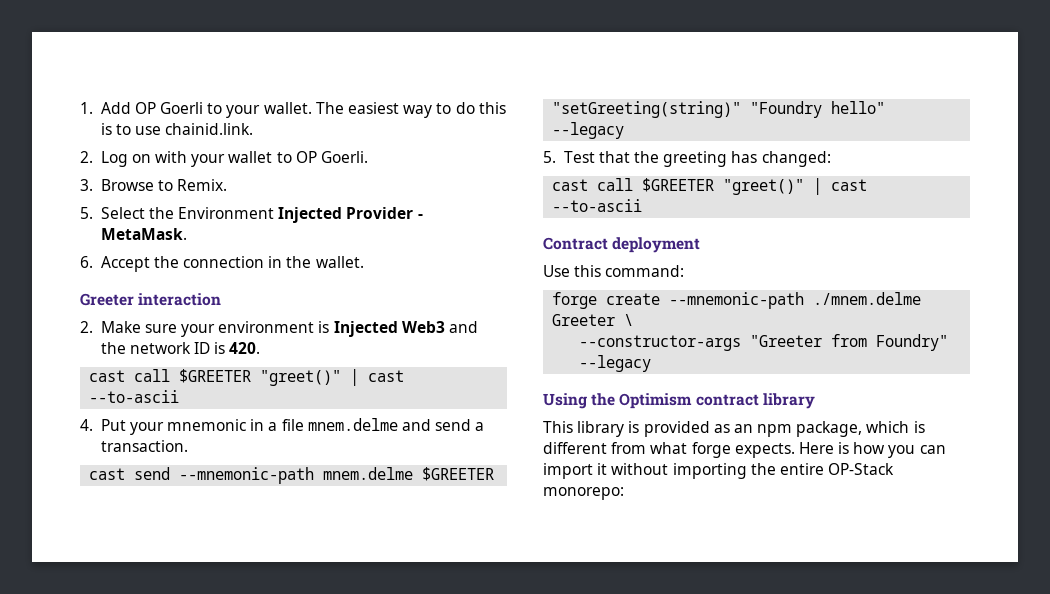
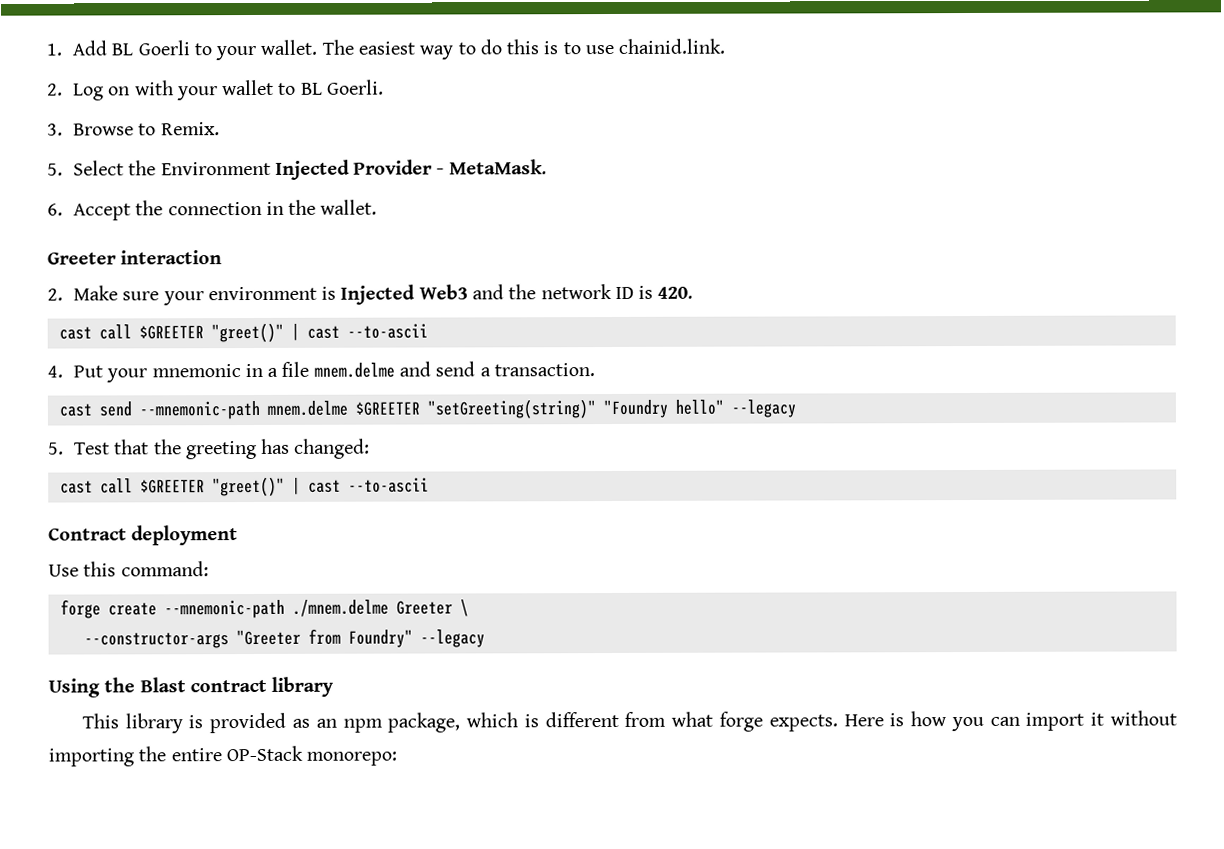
- 1. Add OP Goerli to your wallet.
+ 1. Add BL Goerli to your wallet.
- 2. Log on with your wallet to OP Goerli.
+ 2. Log on with your wallet to BL Goerli.
- Using the Optimism contract library
+ Using the Blast contract library

